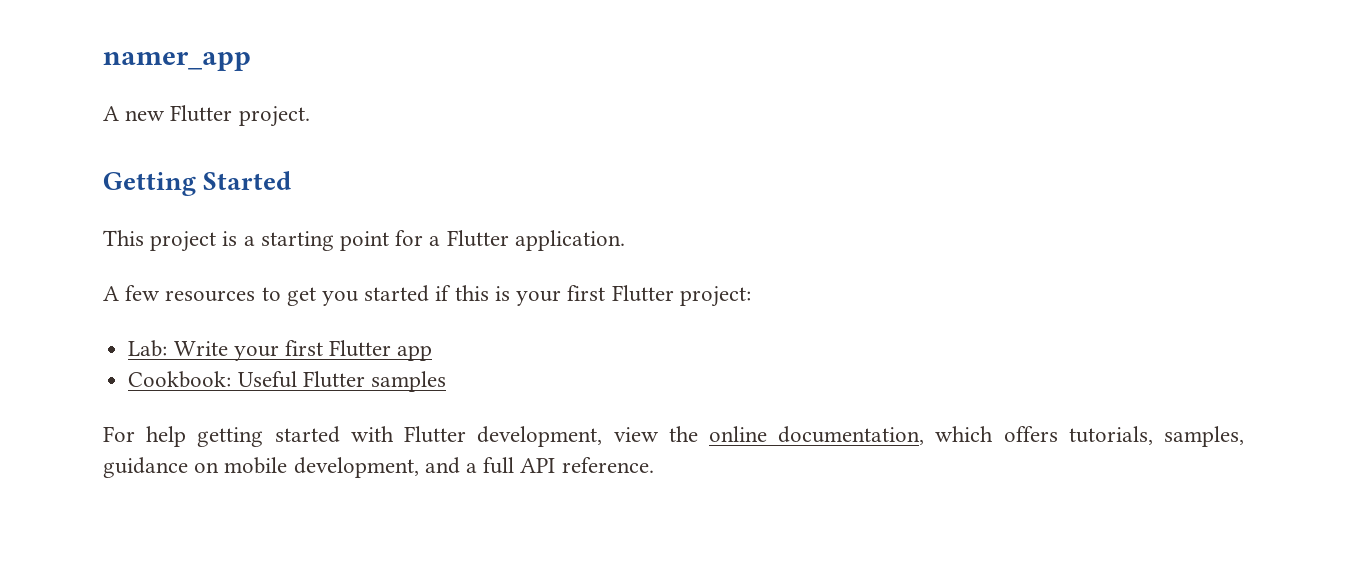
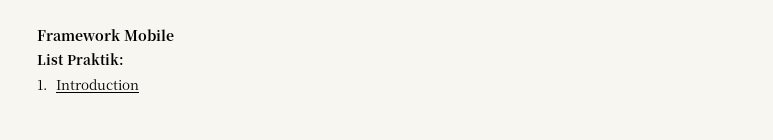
- namer_app
- A new Flutter project.
- Getting Started
- This project is a starting point for a Flutter application.
- A few resources to get you started if this is your first Flutter project:
- Lab: Write your first Flutter app
- Cookbook: Useful Flutter samples
- For help getting started with Flutter development, view the online documentation, which offers tutorials, samples, guidance on mobile development, and a full API reference.
+ Framework Mobile
+ List Praktik:
+ 1. Introduction

